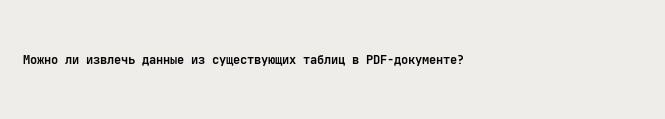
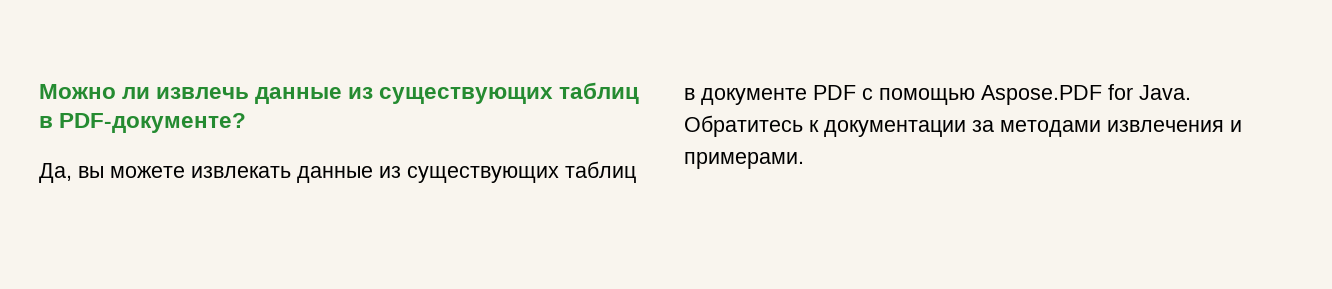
+ Да, вы можете извлекать данные из существующих таблиц в документе PDF с помощью Aspose.PDF for Java. Обратитесь к документации за методами извлечения и примерами.

